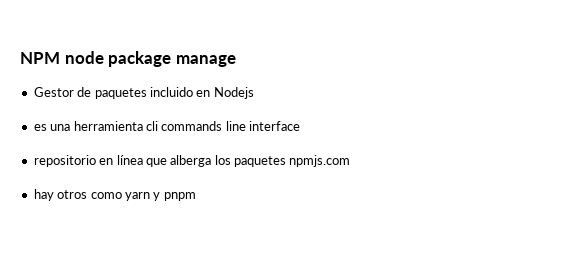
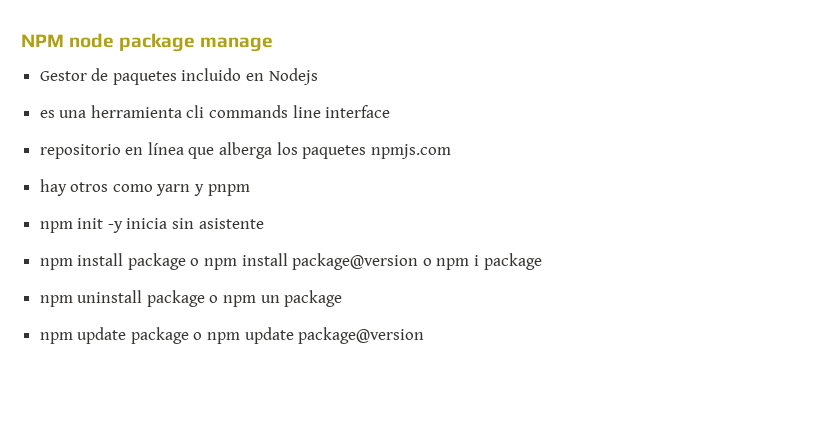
+ npm init -y inicia sin asistente
+ npm install package o npm install package@version o npm i package
+ npm uninstall package o npm un package
+ npm update package o npm update package@version

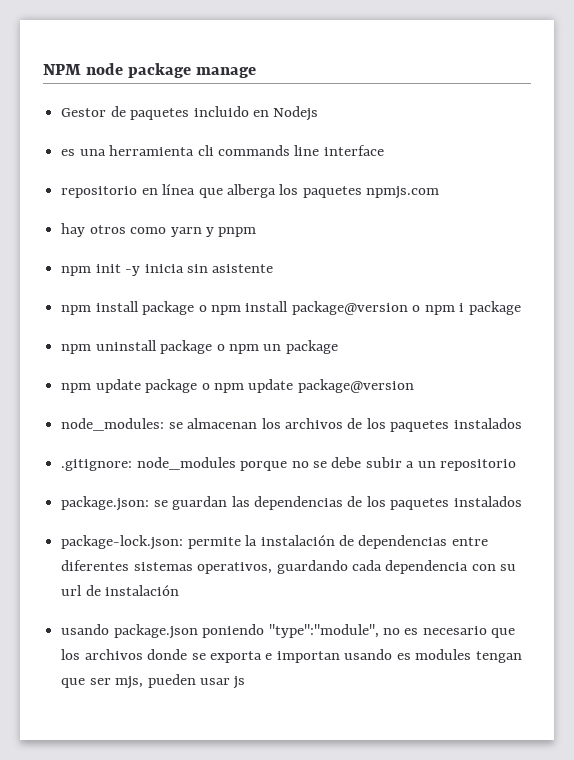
+ node_modules: se almacenan los archivos de los paquetes instalados
+ .gitignore: node_modules porque no se debe subir a un repositorio
+ package.json: se guardan las dependencias de los paquetes instalados
+ package-lock.json: permite la instalación de dependencias entre diferentes sistemas operativos, guardando cada dependencia con su url de instalación
+ usando package.json poniendo "type":"module", no es necesario que los archivos donde se exporta e importan usando es modules tengan que ser mjs, pueden usar js

